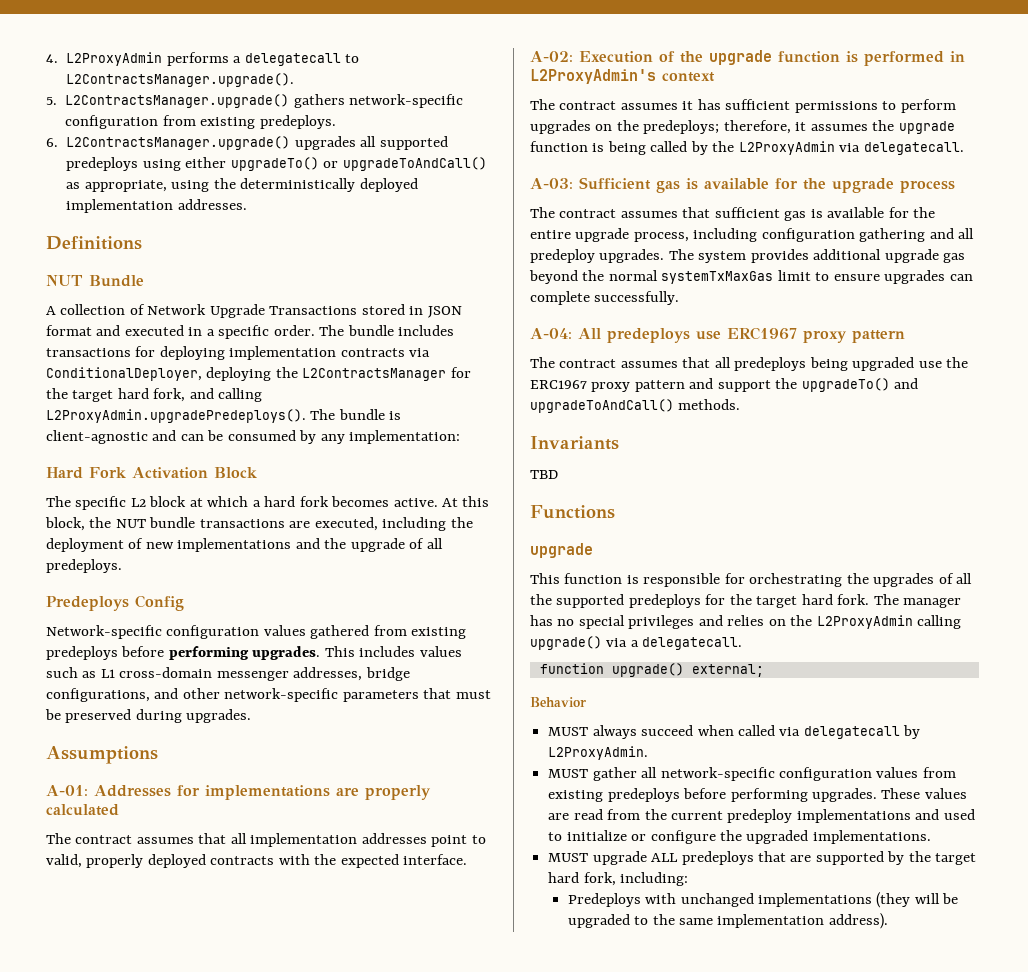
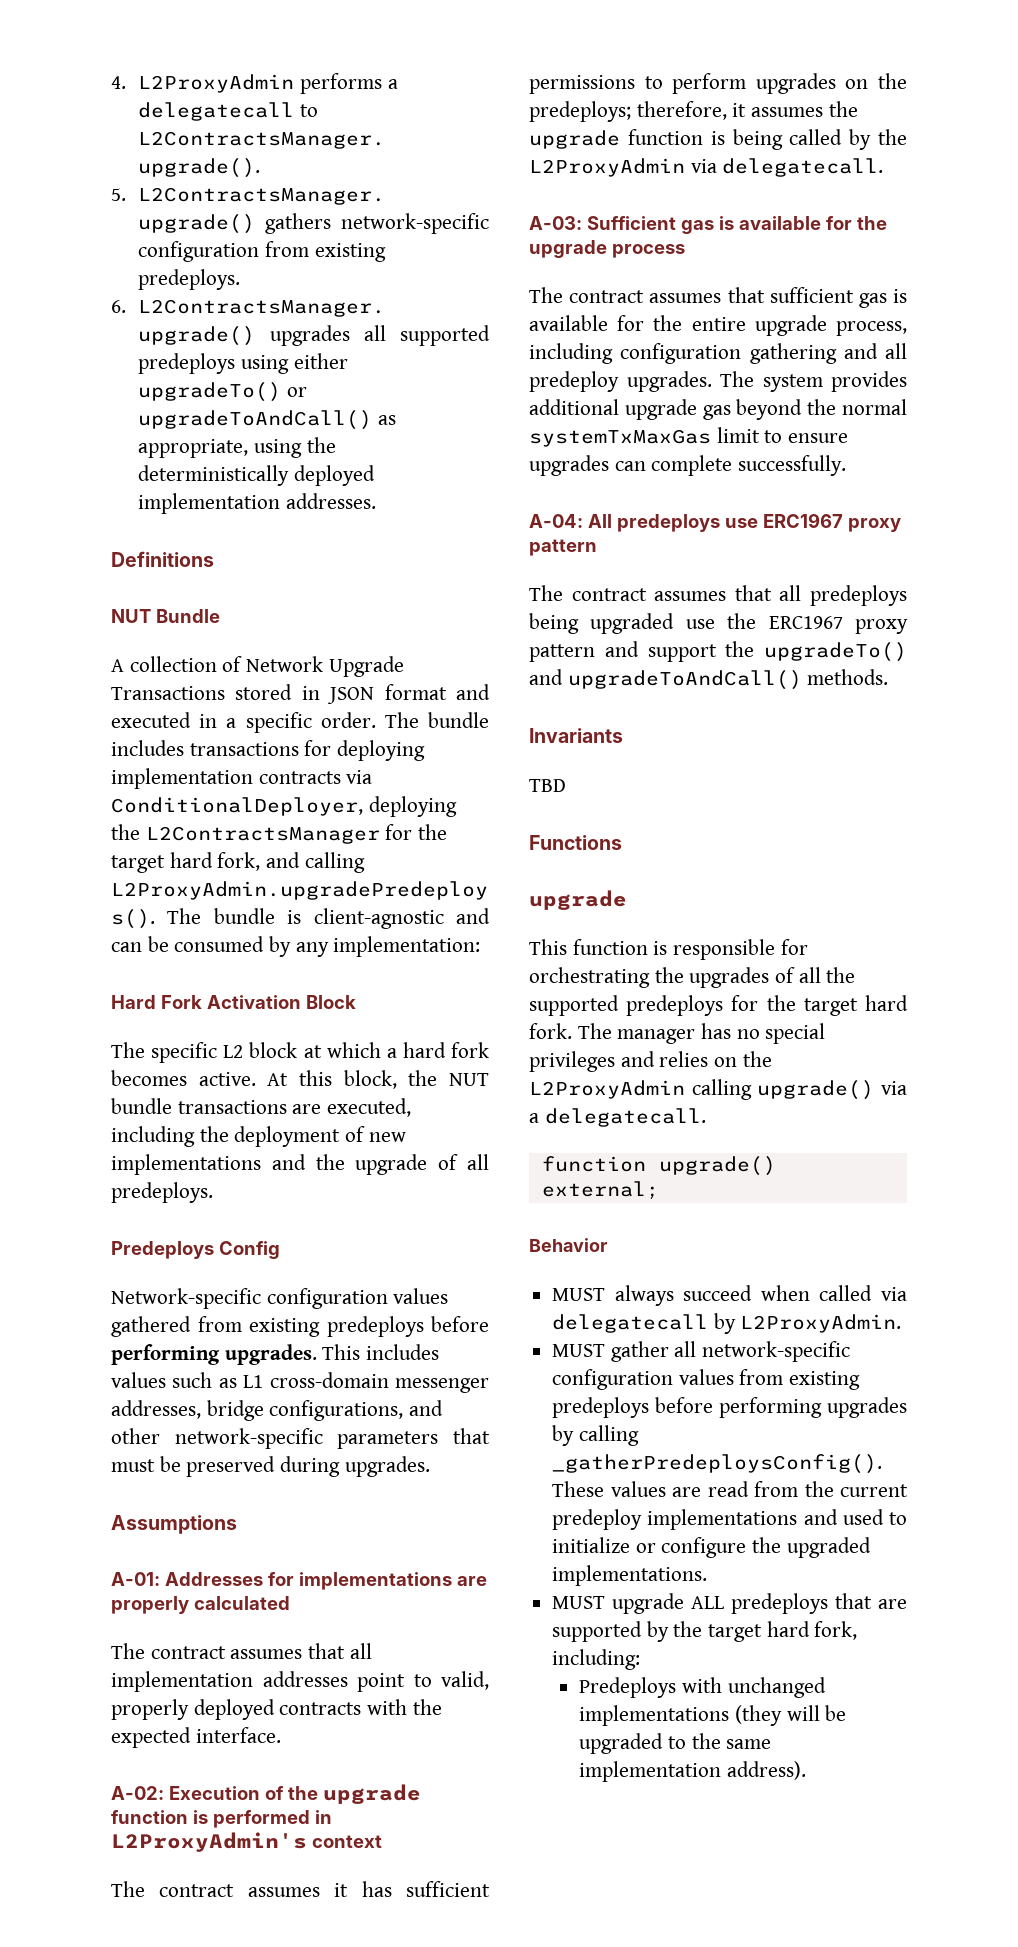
- MUST gather all network-specific configuration values from existing predeploys before performing upgrades.
+ MUST gather all network-specific configuration values from existing predeploys before performing upgrades by calling _gatherPredeploysConfig().

